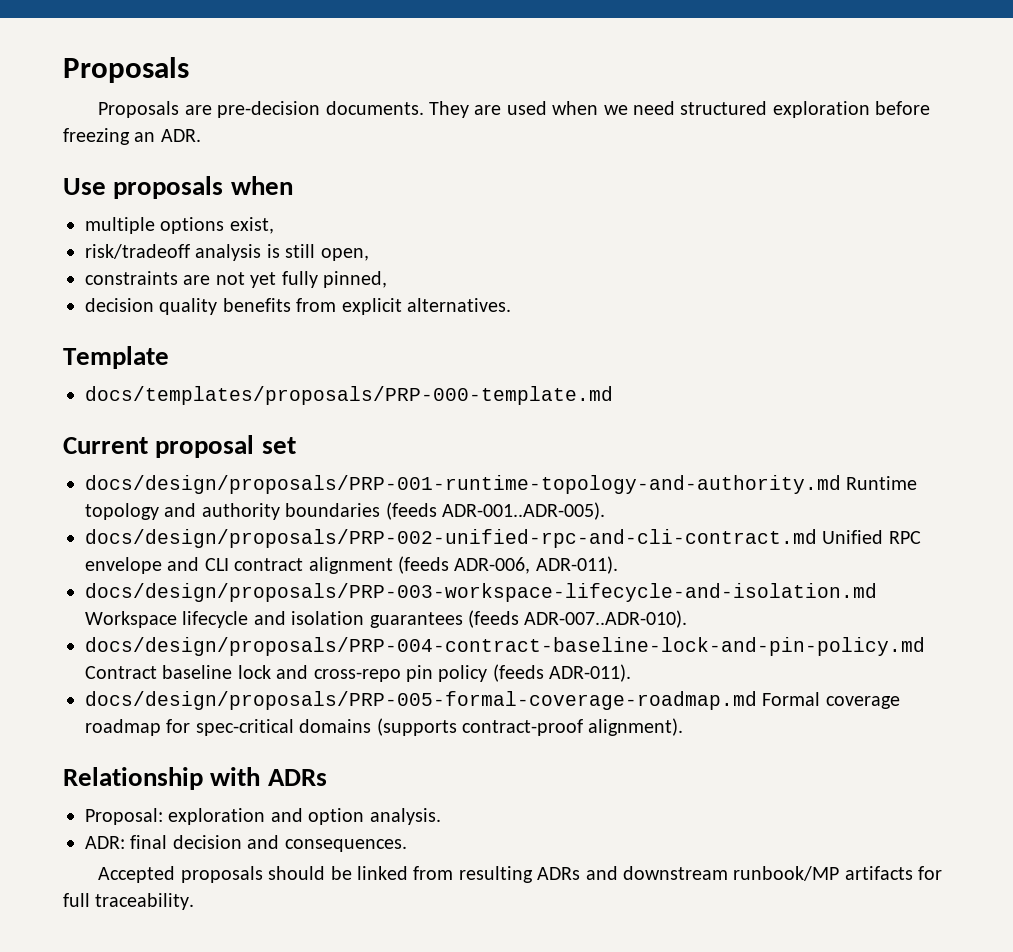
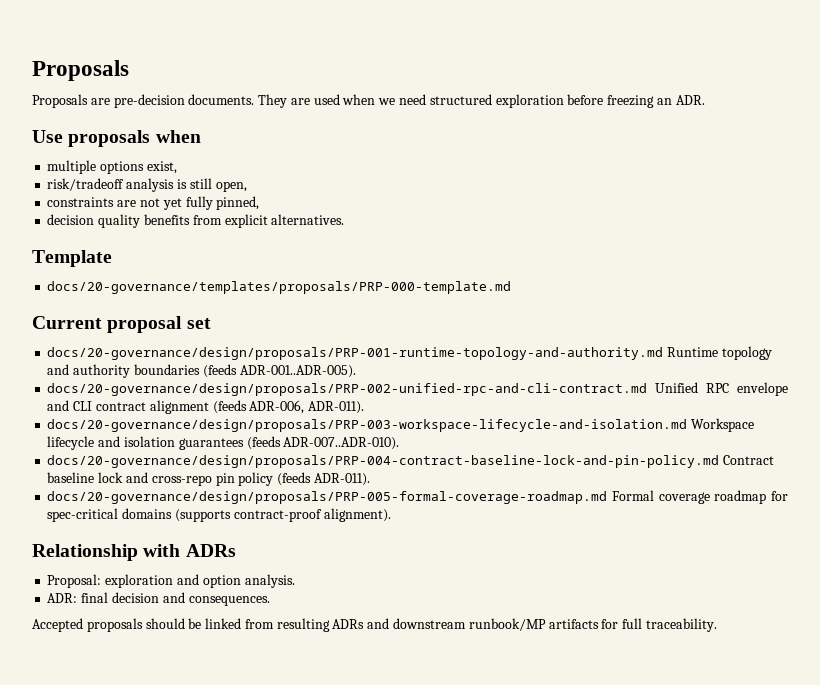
- docs/templates/proposals/PRP-000-template.md
+ docs/20-governance/templates/proposals/PRP-000-template.md
- docs/design/proposals/PRP-001-runtime-topology-and-authority.md Runtime topology and authority boundaries (feeds ADR-001..ADR-005).
+ docs/20-governance/design/proposals/PRP-001-runtime-topology-and-authority.md Runtime topology and authority boundaries (feeds ADR-001..ADR-005).
- docs/design/proposals/PRP-002-unified-rpc-and-cli-contract.md Unified RPC envelope and CLI contract alignment (feeds ADR-006, ADR-011).
+ docs/20-governance/design/proposals/PRP-002-unified-rpc-and-cli-contract.md Unified RPC envelope and CLI contract alignment (feeds ADR-006, ADR-011).
- docs/design/proposals/PRP-003-workspace-lifecycle-and-isolation.md Workspace lifecycle and isolation guarantees (feeds ADR-007..ADR-010).
+ docs/20-governance/design/proposals/PRP-003-workspace-lifecycle-and-isolation.md Workspace lifecycle and isolation guarantees (feeds ADR-007..ADR-010).
- docs/design/proposals/PRP-004-contract-baseline-lock-and-pin-policy.md Contract baseline lock and cross-repo pin policy (feeds ADR-011).
+ docs/20-governance/design/proposals/PRP-004-contract-baseline-lock-and-pin-policy.md Contract baseline lock and cross-repo pin policy (feeds ADR-011).
- docs/design/proposals/PRP-005-formal-coverage-roadmap.md Formal coverage roadmap for spec-critical domains (supports contract-proof alignment).
+ docs/20-governance/design/proposals/PRP-005-formal-coverage-roadmap.md Formal coverage roadmap for spec-critical domains (supports contract-proof alignment).

